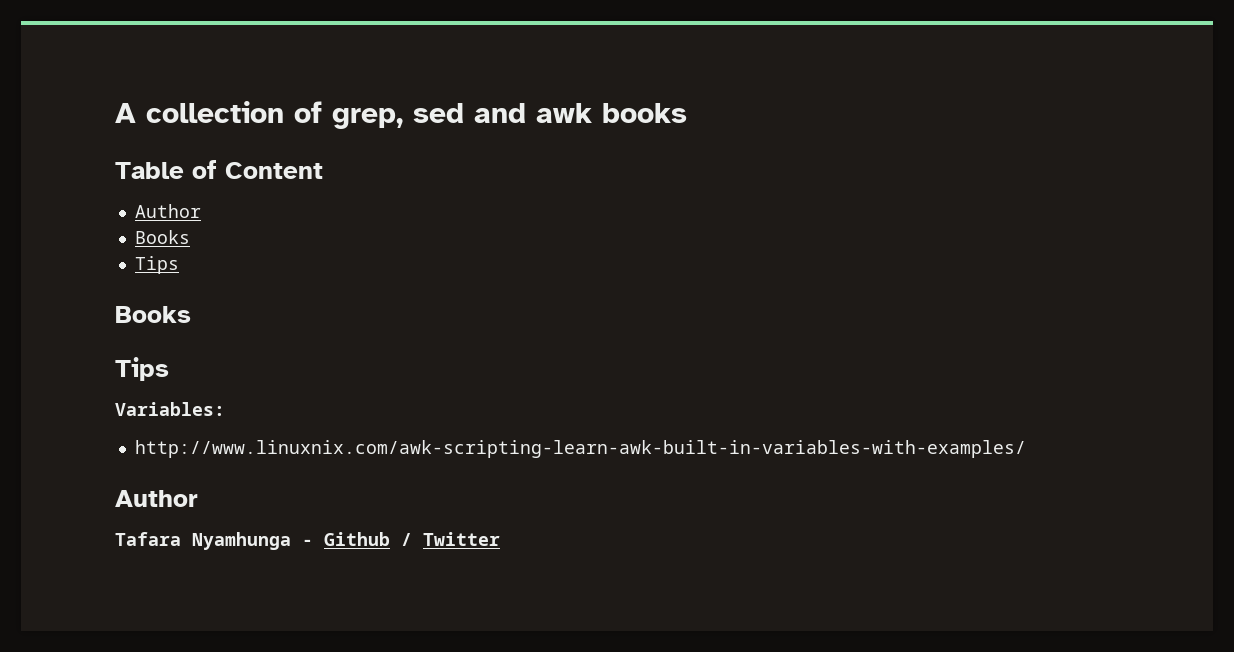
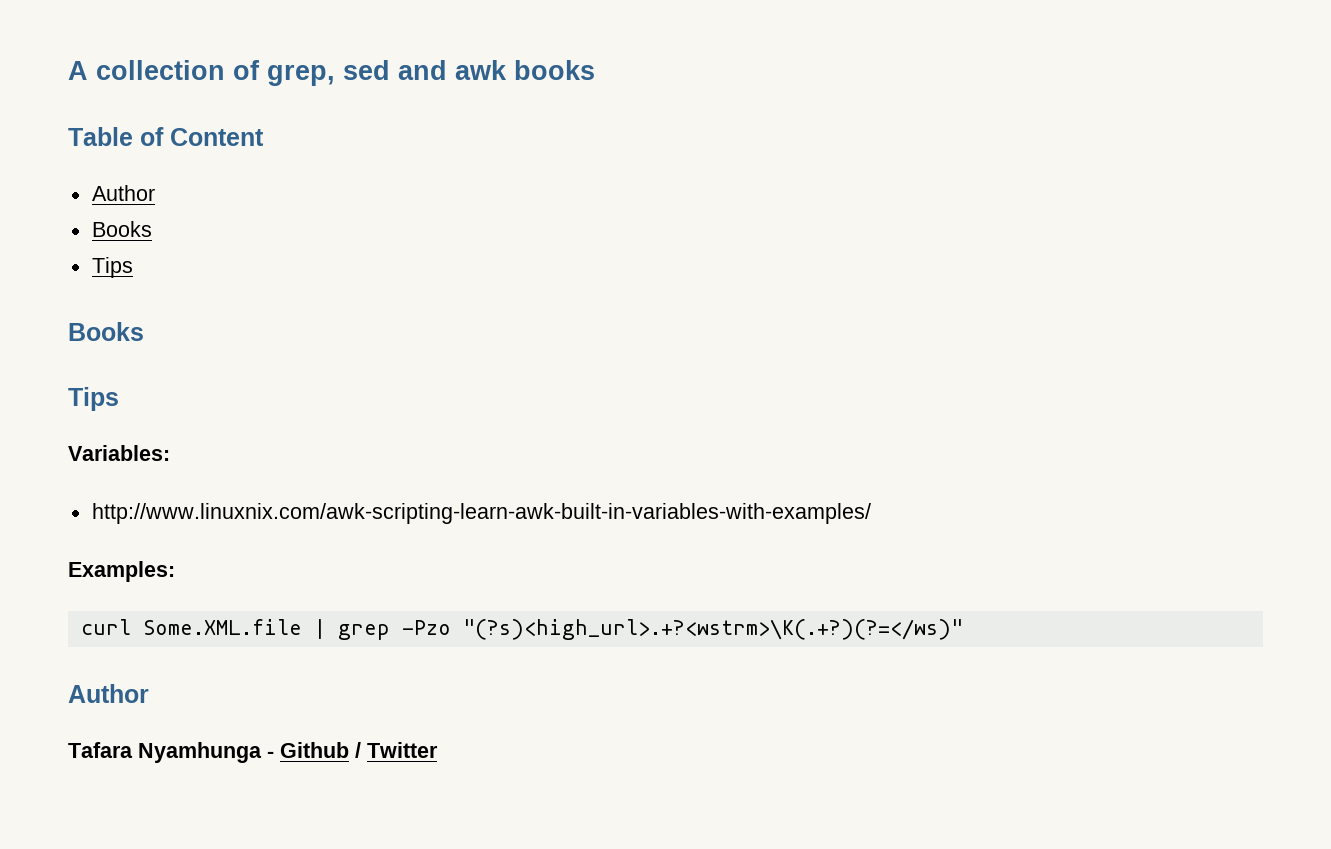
+ Examples:
+ curl Some.XML.file | grep -Pzo "(?s)<high_url>.+?<wstrm>\K(.+?)(?=</ws)"

